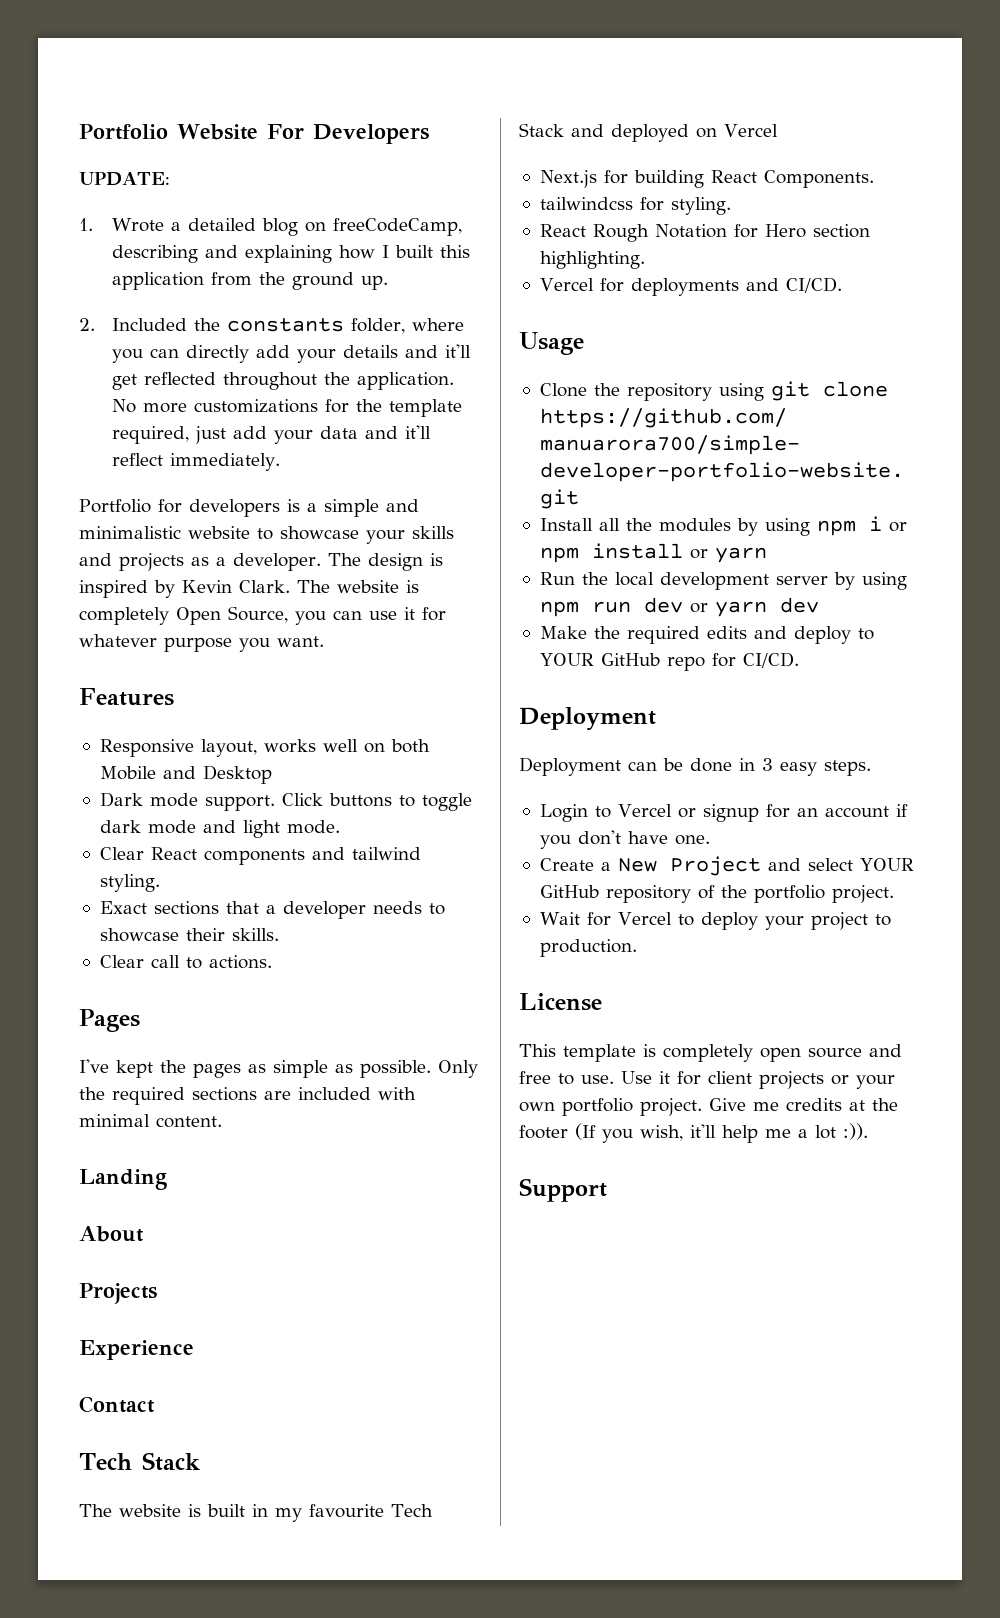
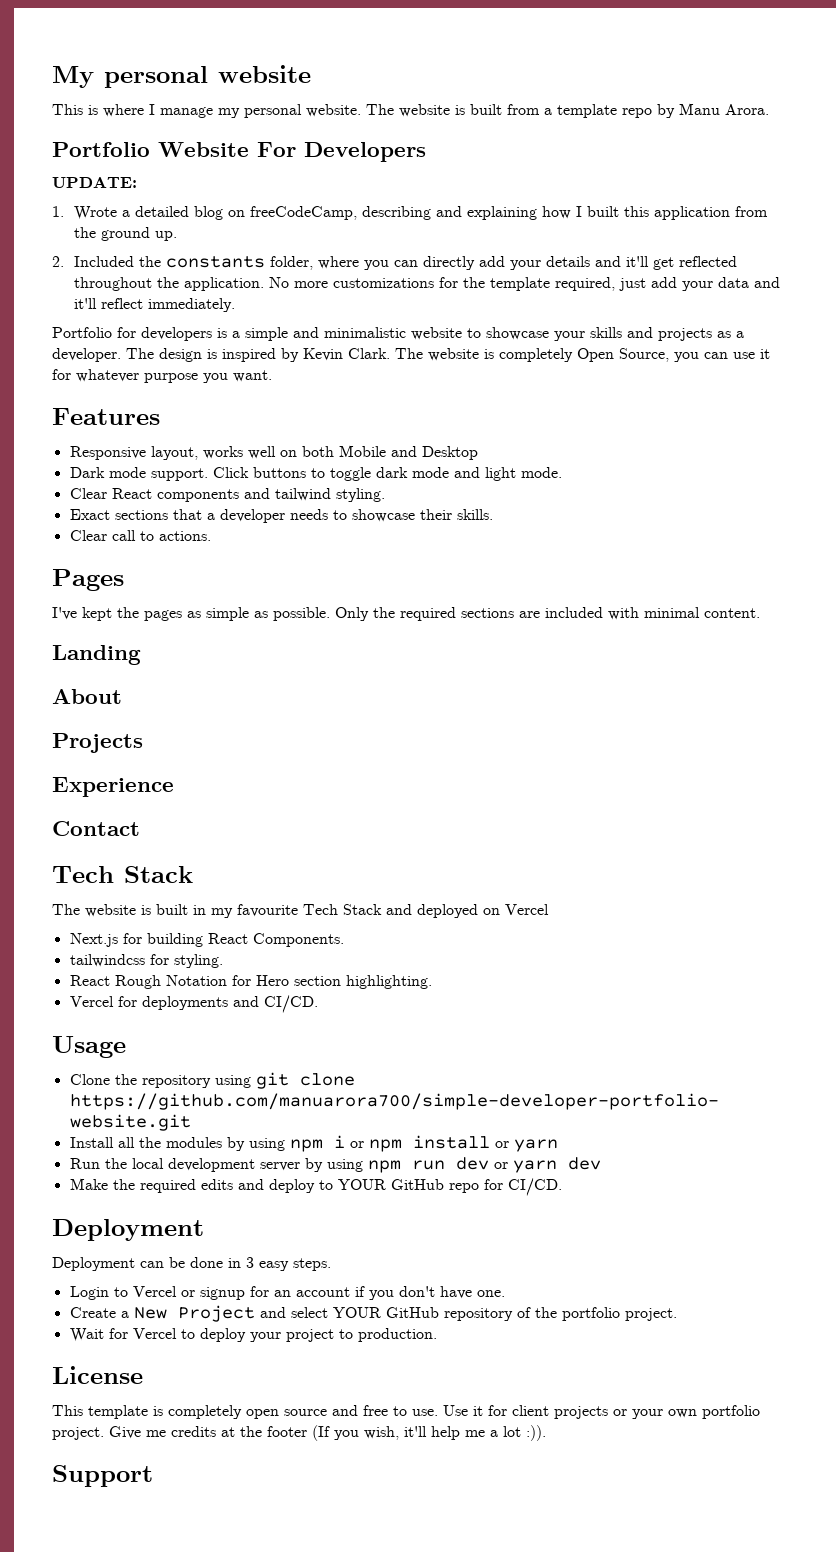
+ My personal website
+ This is where I manage my personal website. The website is built from a template repo by Manu Arora.

